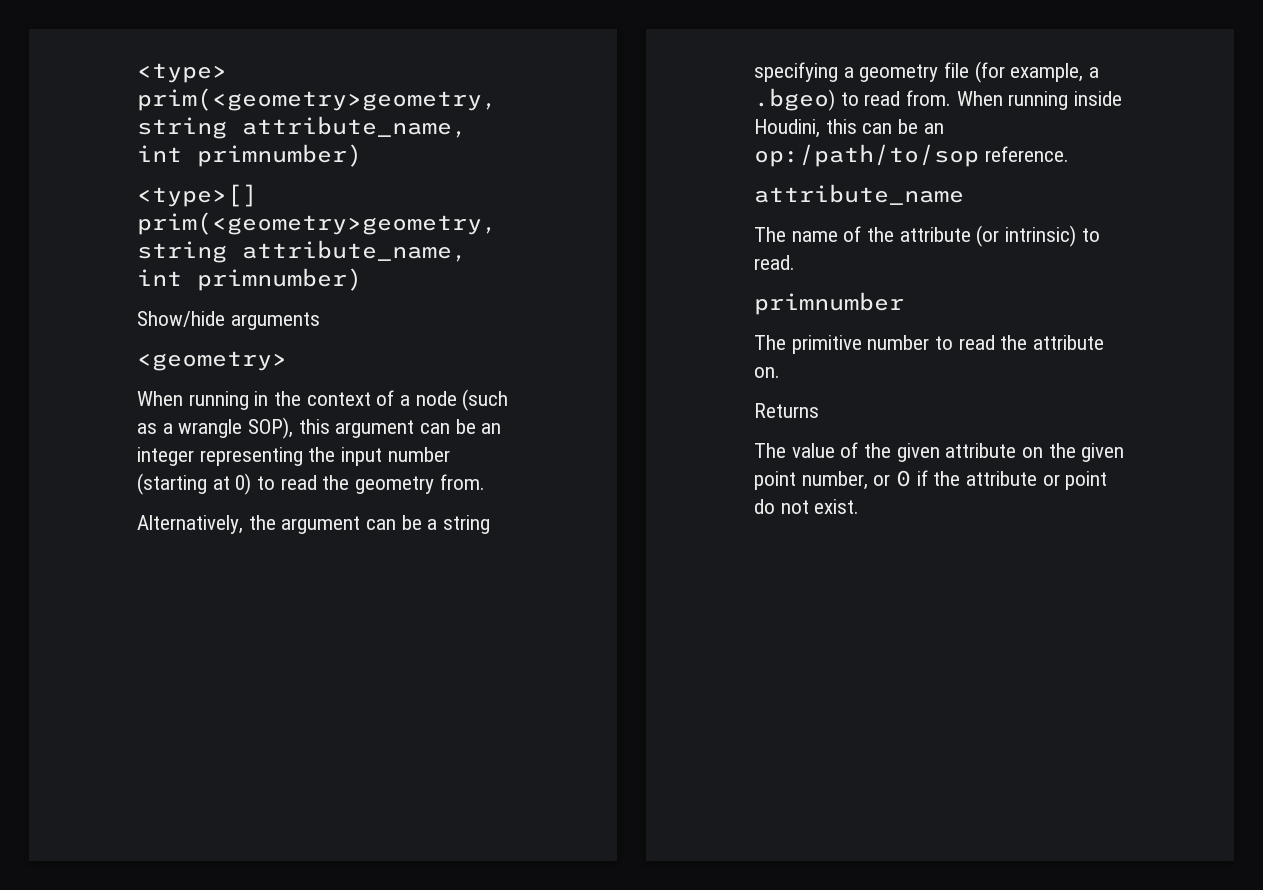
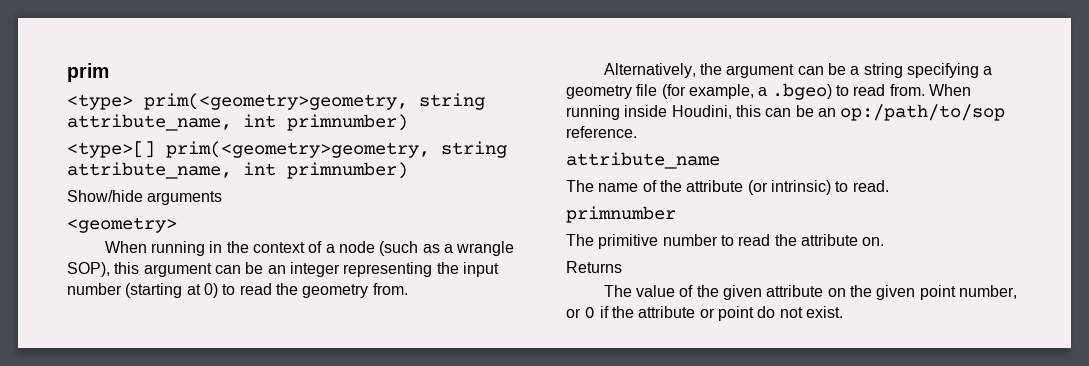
+ prim

